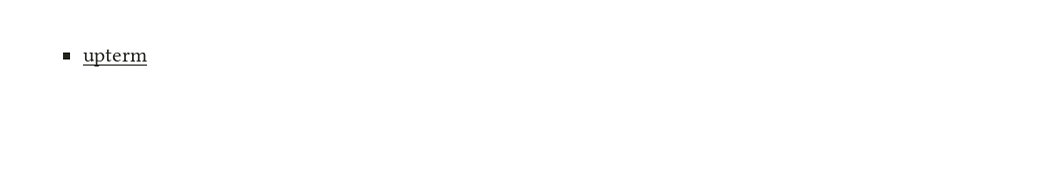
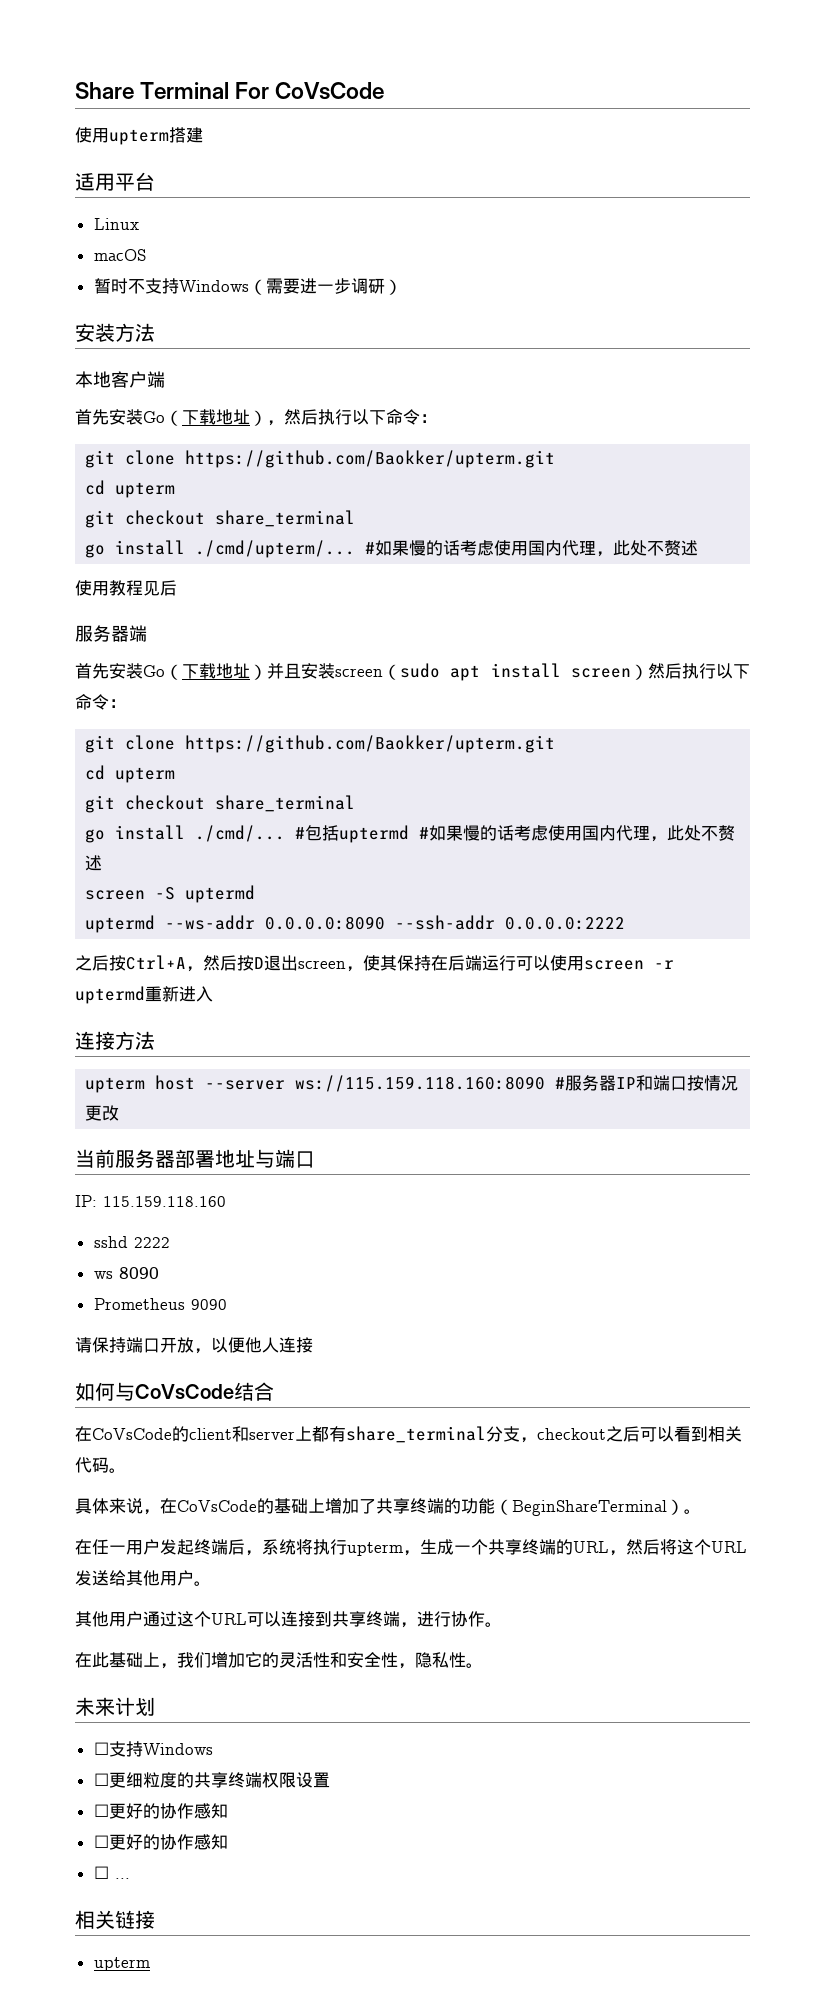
+ Share Terminal For CoVsCode
+ 使用upterm搭建
+ 适用平台
+ Linux
+ macOS
+ 暂时不支持Windows（需要进一步调研）
+ 安装方法
+ 本地客户端
+ 首先安装Go（下载地址），然后执行以下命令：
+ git clone https://github.com/Baokker/upterm.git
+ cd upterm
+ git checkout share_terminal
+ go install ./cmd/upterm/... #如果慢的话考虑使用国内代理，此处不赘述
+ 使用教程见后
+ 服务器端
+ 首先安装Go（下载地址）并且安装screen（sudo apt install screen）然后执行以下命令：
+ git clone https://github.com/Baokker/upterm.git
+ cd upterm
+ git checkout share_terminal
+ go install ./cmd/... #包括uptermd #如果慢的话考虑使用国内代理，此处不赘述
+ screen -S uptermd
+ uptermd --ws-addr 0.0.0.0:8090 --ssh-addr 0.0.0.0:2222
+ 之后按Ctrl+A，然后按D退出screen，使其保持在后端运行可以使用screen -r uptermd重新进入
+ 连接方法
+ upterm host --server ws://115.159.118.160:8090 #服务器IP和端口按情况更改
+ 当前服务器部署地址与端口
+ IP: 115.159.118.160
+ sshd 2222
+ ws 8090
+ Prometheus 9090
+ 请保持端口开放，以便他人连接
+ 如何与CoVsCode结合
+ 在CoVsCode的client和server上都有share_terminal分支，checkout之后可以看到相关代码。
+ 具体来说，在CoVsCode的基础上增加了共享终端的功能（BeginShareTerminal）。
+ 在任一用户发起终端后，系统将执行upterm，生成一个共享终端的URL，然后将这个URL发送给其他用户。
+ 其他用户通过这个URL可以连接到共享终端，进行协作。
+ 在此基础上，我们增加它的灵活性和安全性，隐私性。
+ 未来计划
+ ☐支持Windows
+ ☐更细粒度的共享终端权限设置
+ ☐更好的协作感知
+ ☐更好的协作感知
+ ☐ ...
+ 相关链接

